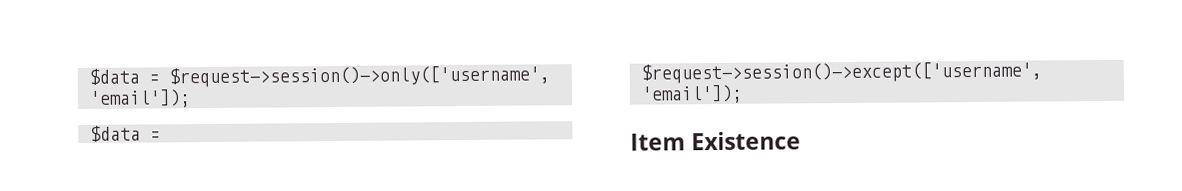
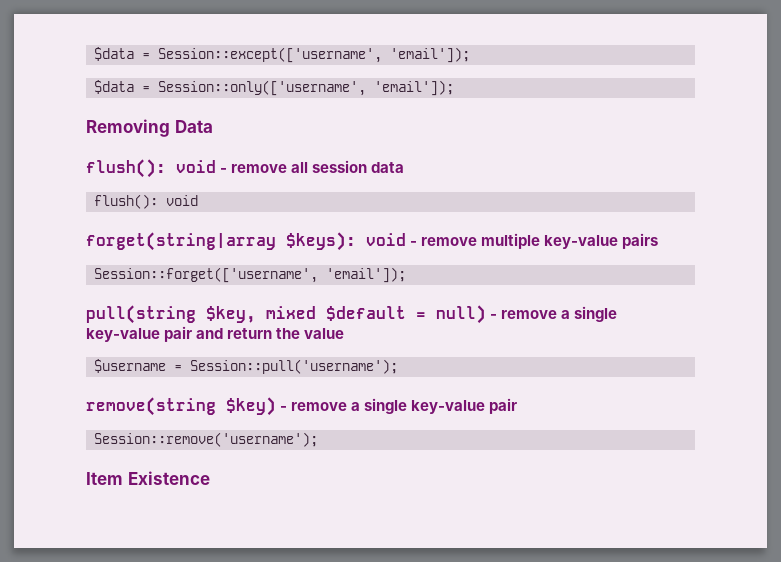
- $data = $request->session()->only(['username', 'email']);
+ $data = Session::except(['username', 'email']);
- $data = $request->session()->except(['username', 'email']);
+ $data = Session::only(['username', 'email']);
+ Removing Data
+ flush(): void - remove all session data
+ flush(): void
+ forget(string|array $keys): void - remove multiple key-value pairs
+ Session::forget(['username', 'email']);
+ pull(string $key, mixed $default = null) - remove a single key-value pair and return the value
+ $username = Session::pull('username');
+ remove(string $key) - remove a single key-value pair
+ Session::remove('username');

